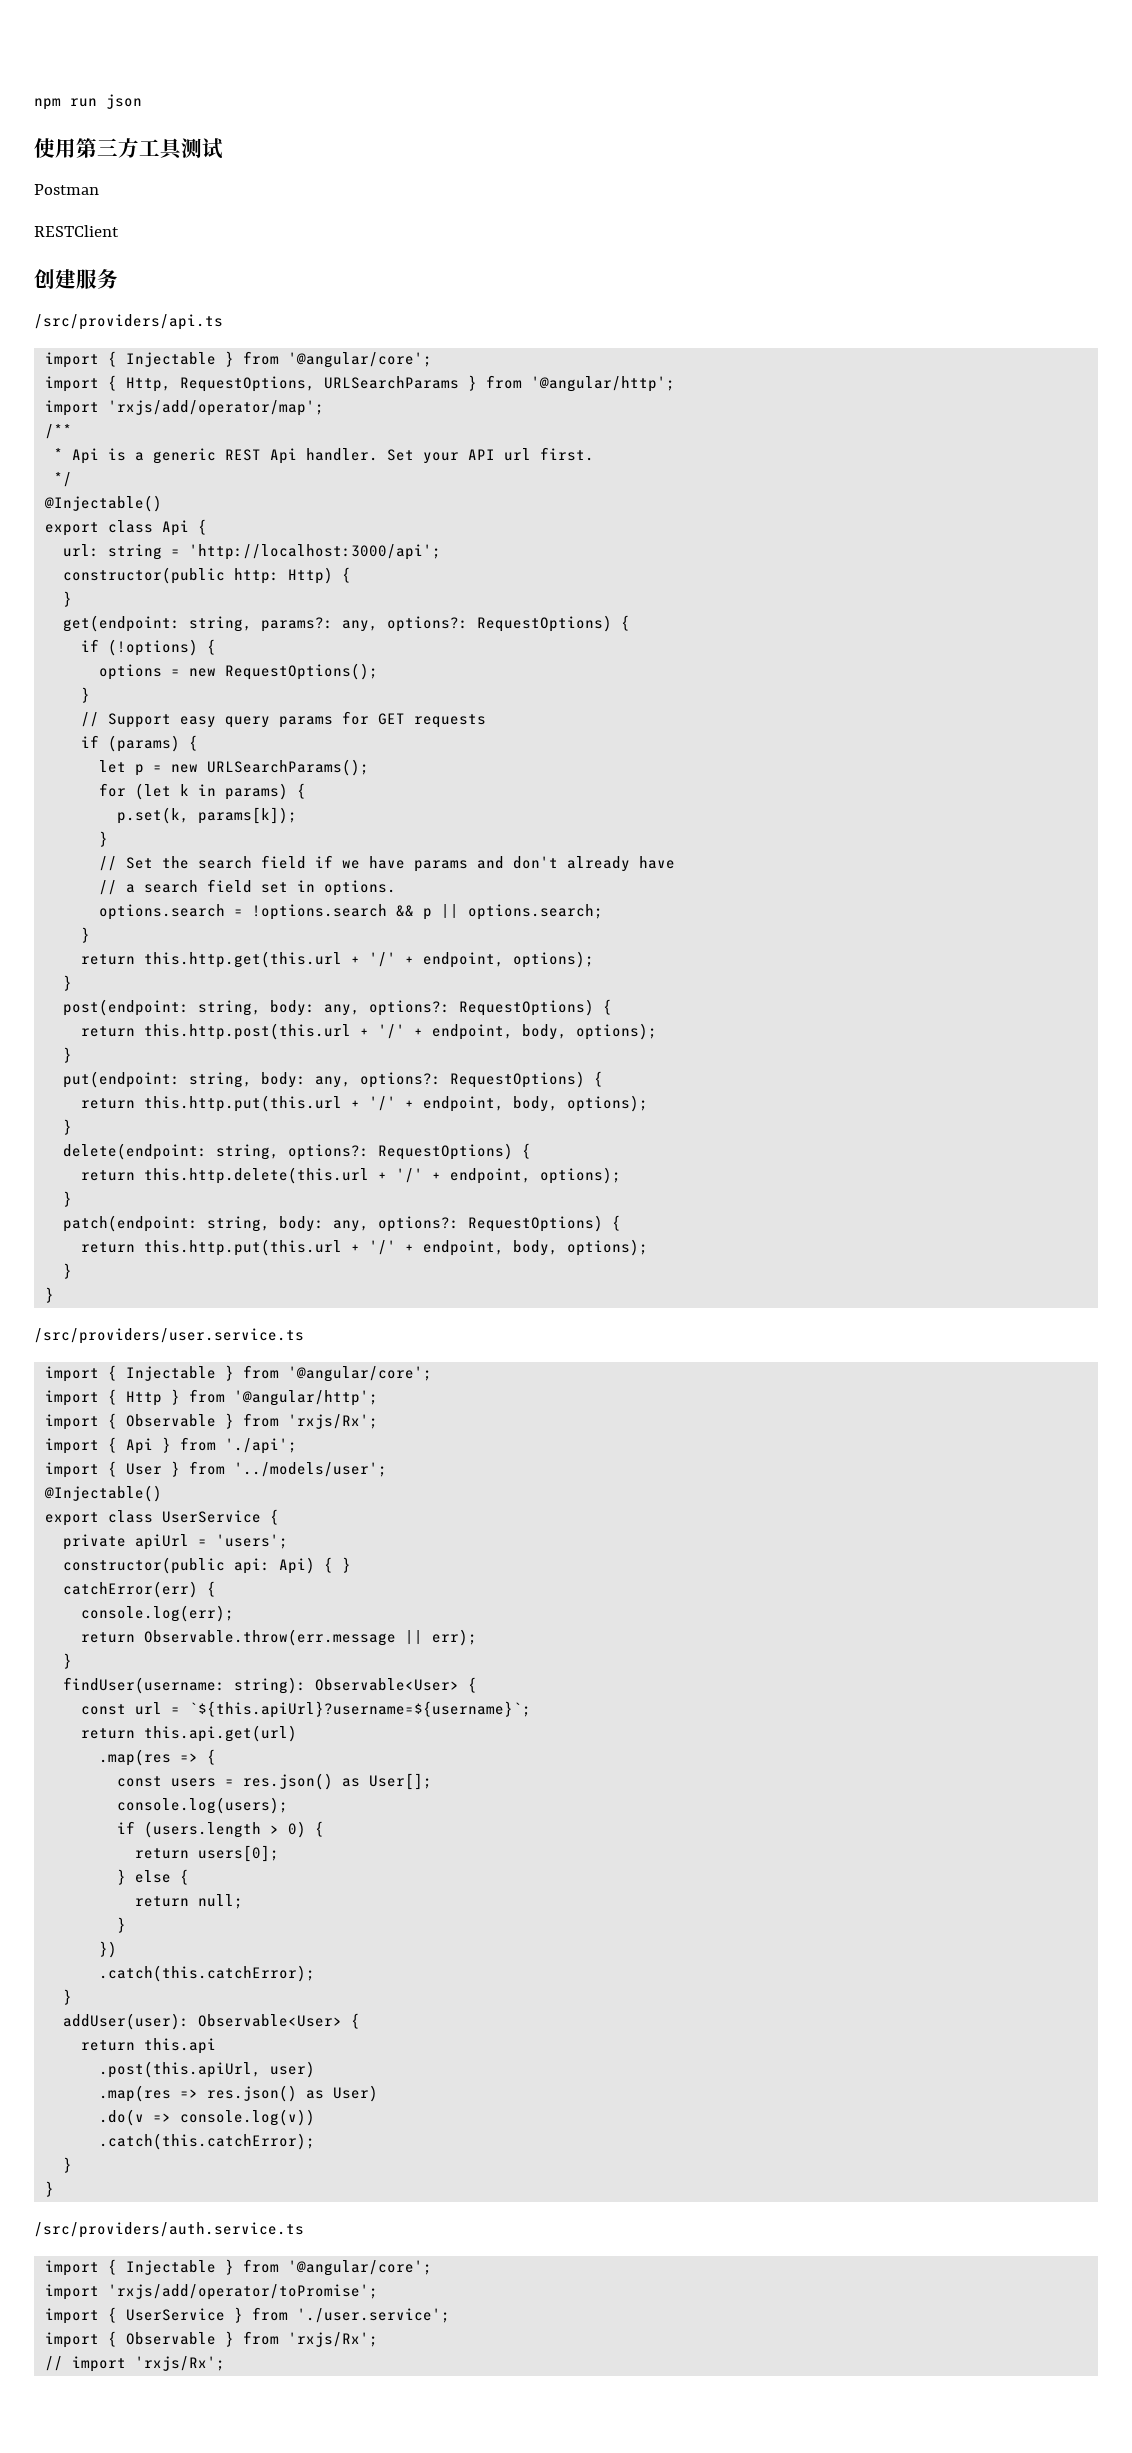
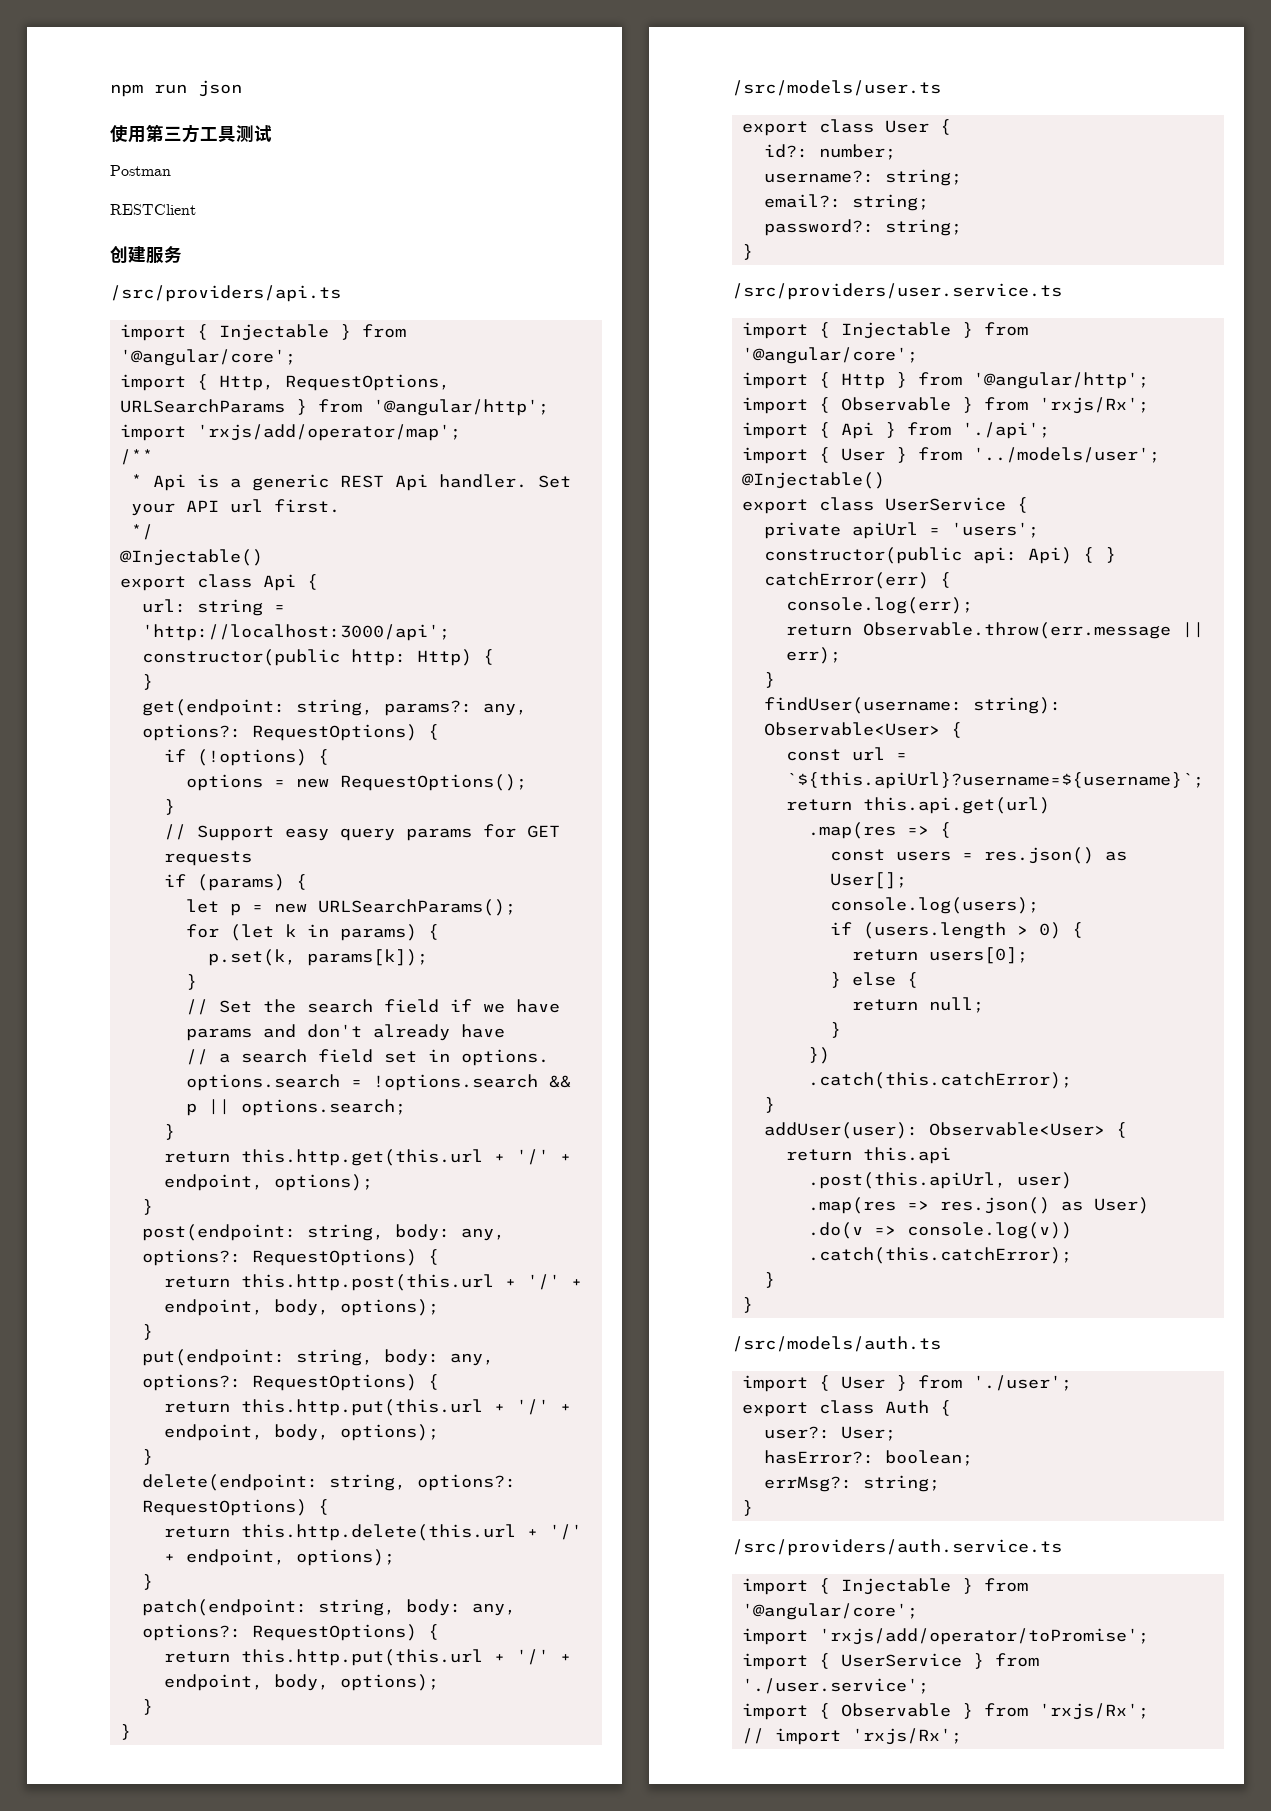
+ /src/models/user.ts
+ export class User {
+ id?: number;
+ username?: string;
+ email?: string;
+ password?: string;
+ }
+ /src/models/auth.ts
+ import { User } from './user';
+ export class Auth {
+ user?: User;
+ hasError?: boolean;
+ errMsg?: string;
+ }

